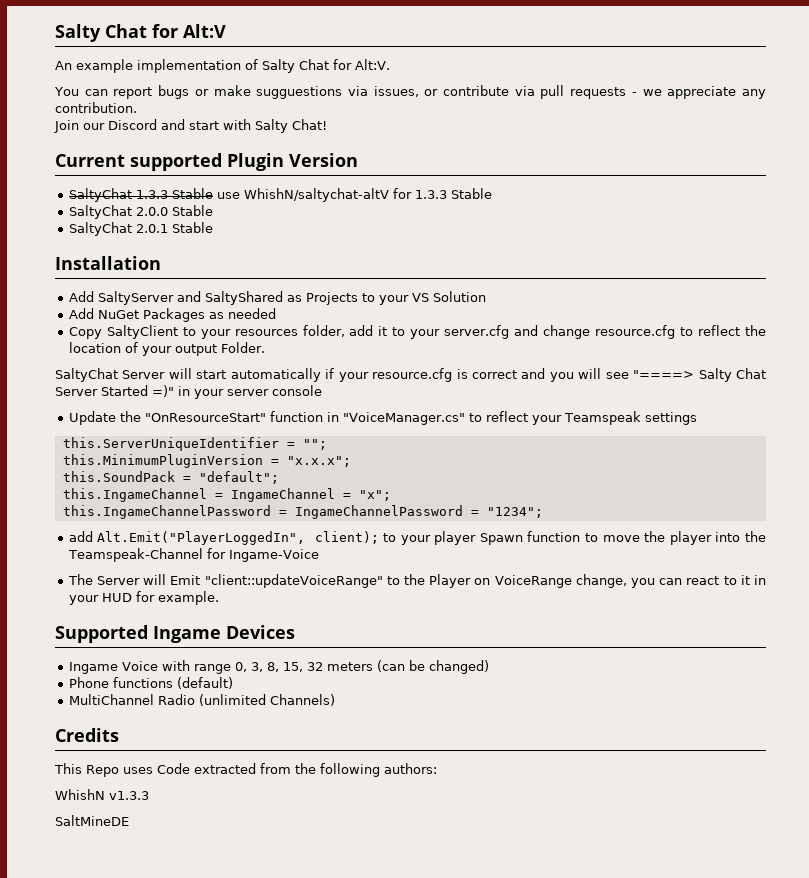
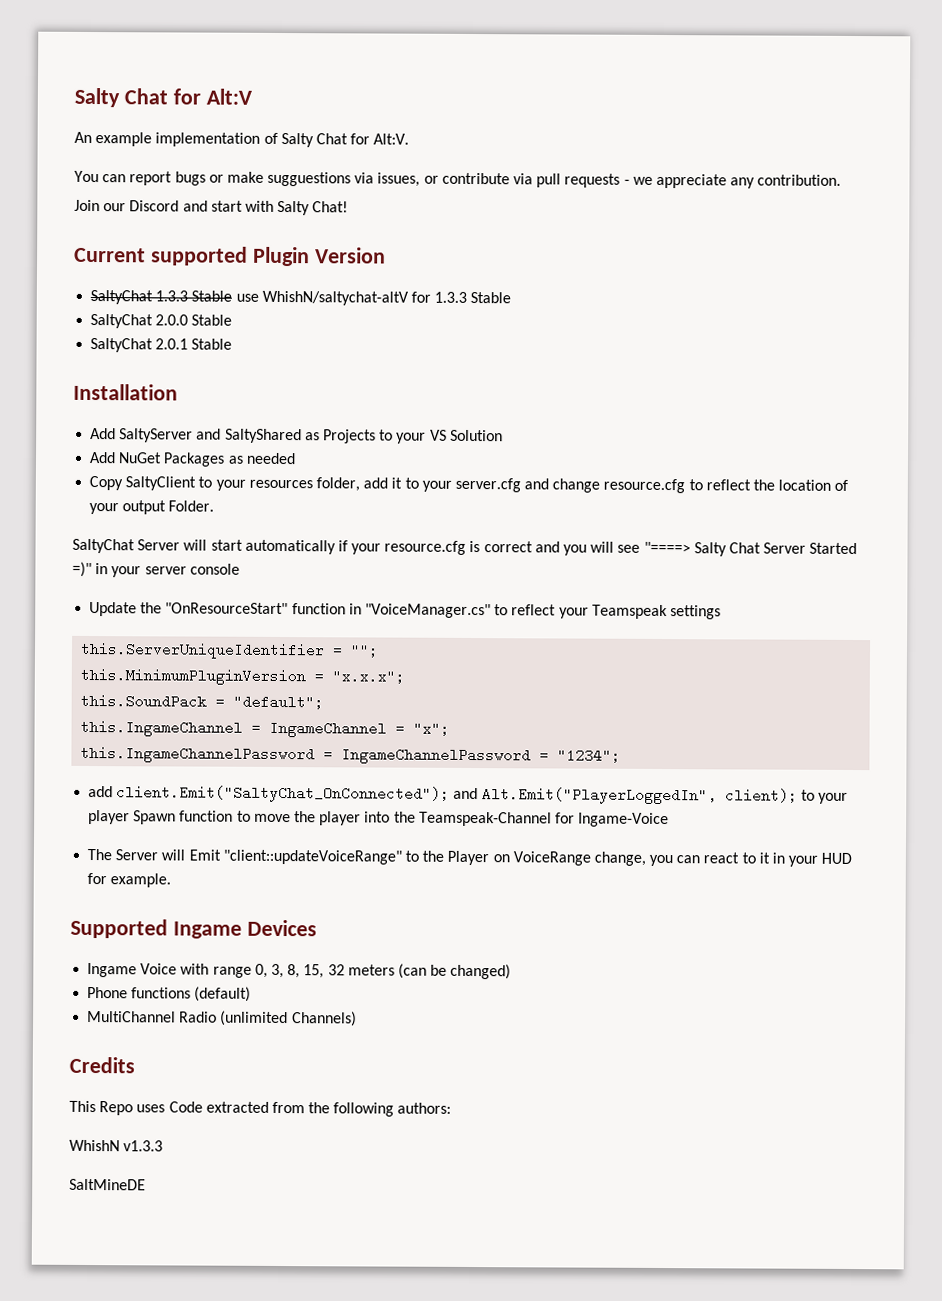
- add Alt.Emit("PlayerLoggedIn", client); to your player Spawn function to move the player into the Teamspeak-Channel for Ingame-Voice
+ add client.Emit("SaltyChat_OnConnected"); and Alt.Emit("PlayerLoggedIn", client); to your player Spawn function to move the player into the Teamspeak-Channel for Ingame-Voice

